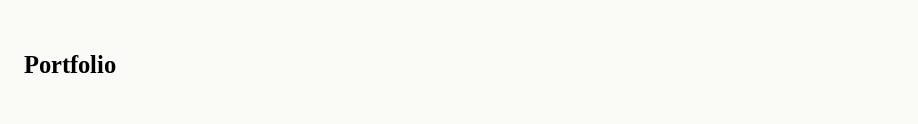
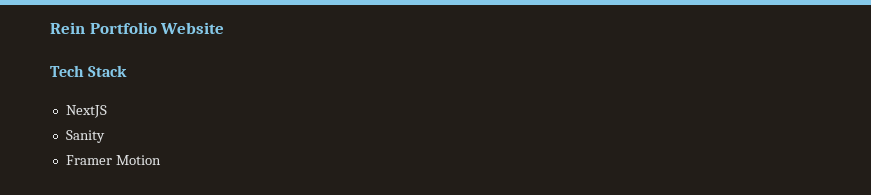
- Portfolio
+ Rein Portfolio Website
+ Tech Stack
+ NextJS
+ Sanity
+ Framer Motion

